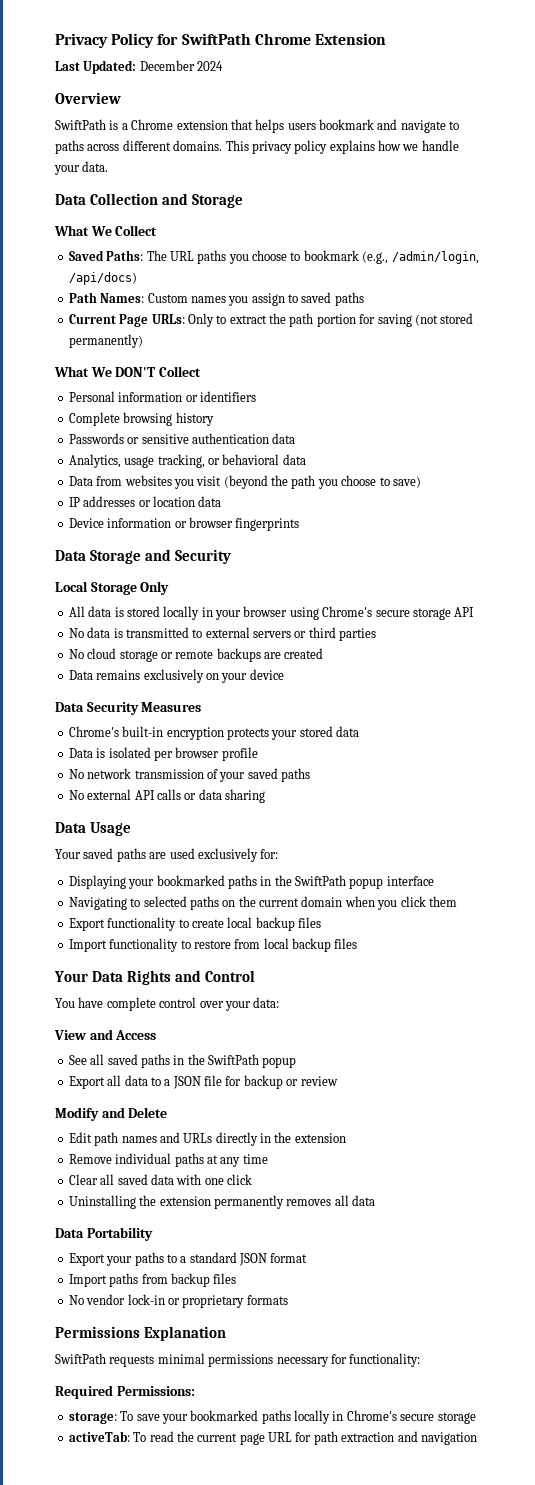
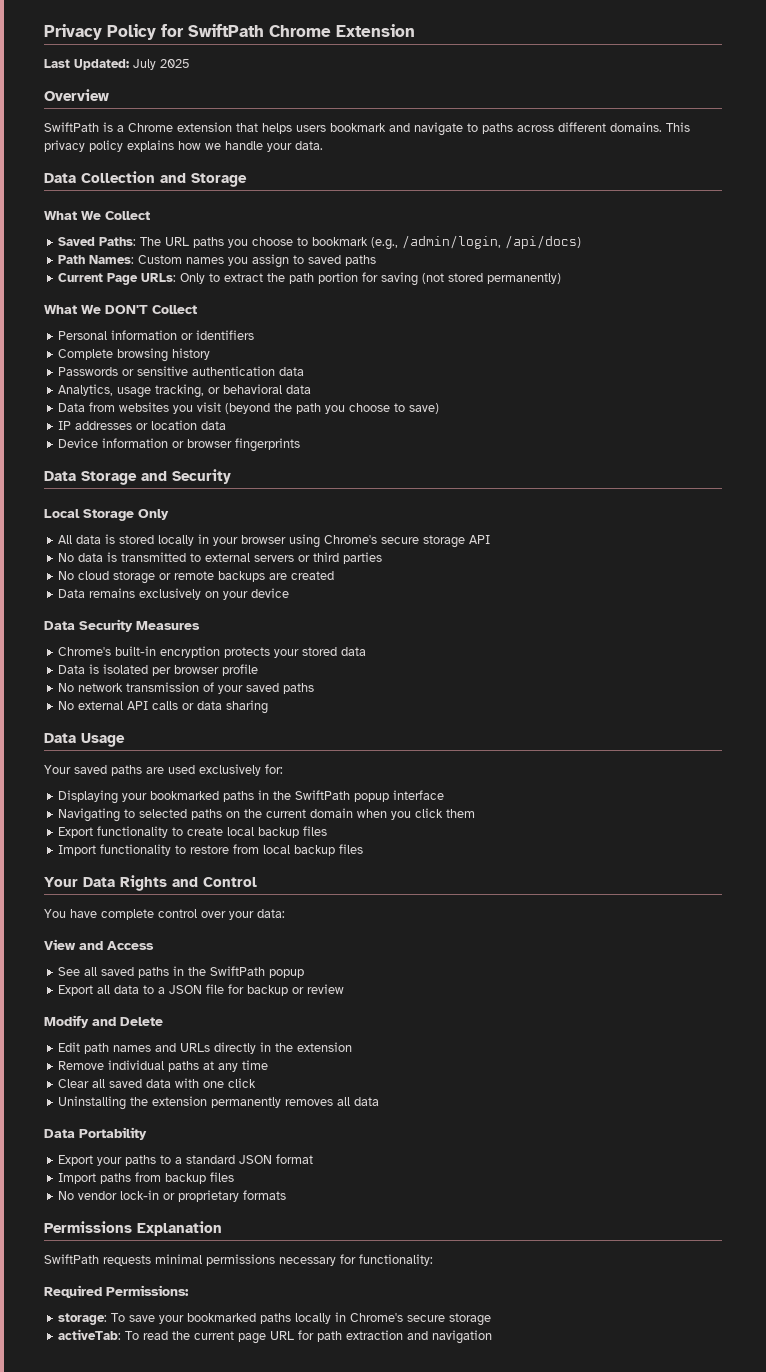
- Last Updated: December 2024
+ Last Updated: July 2025

